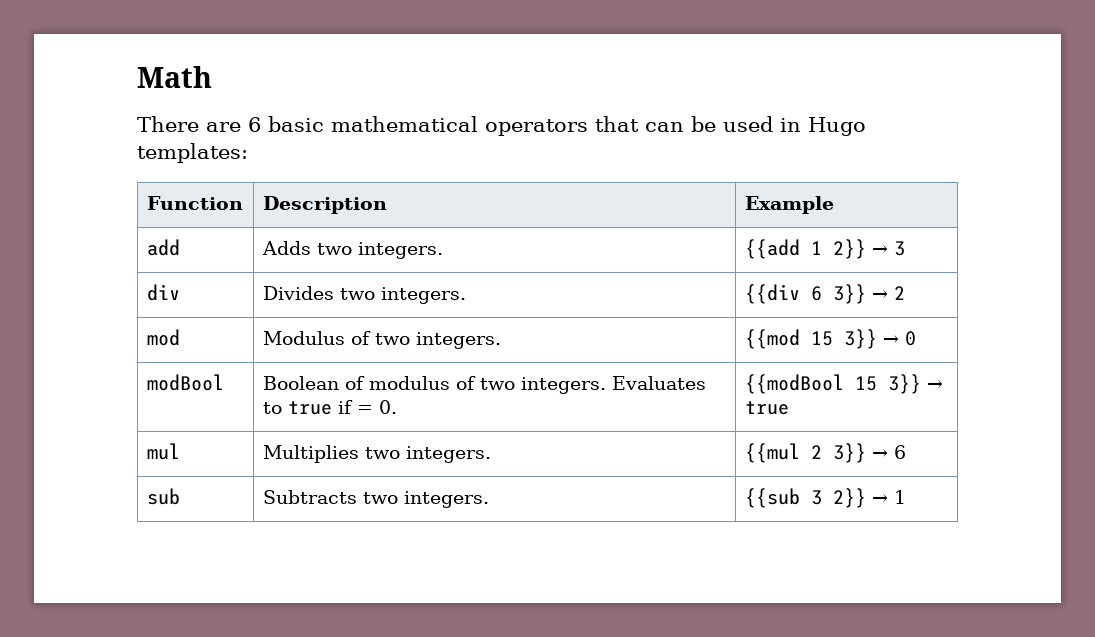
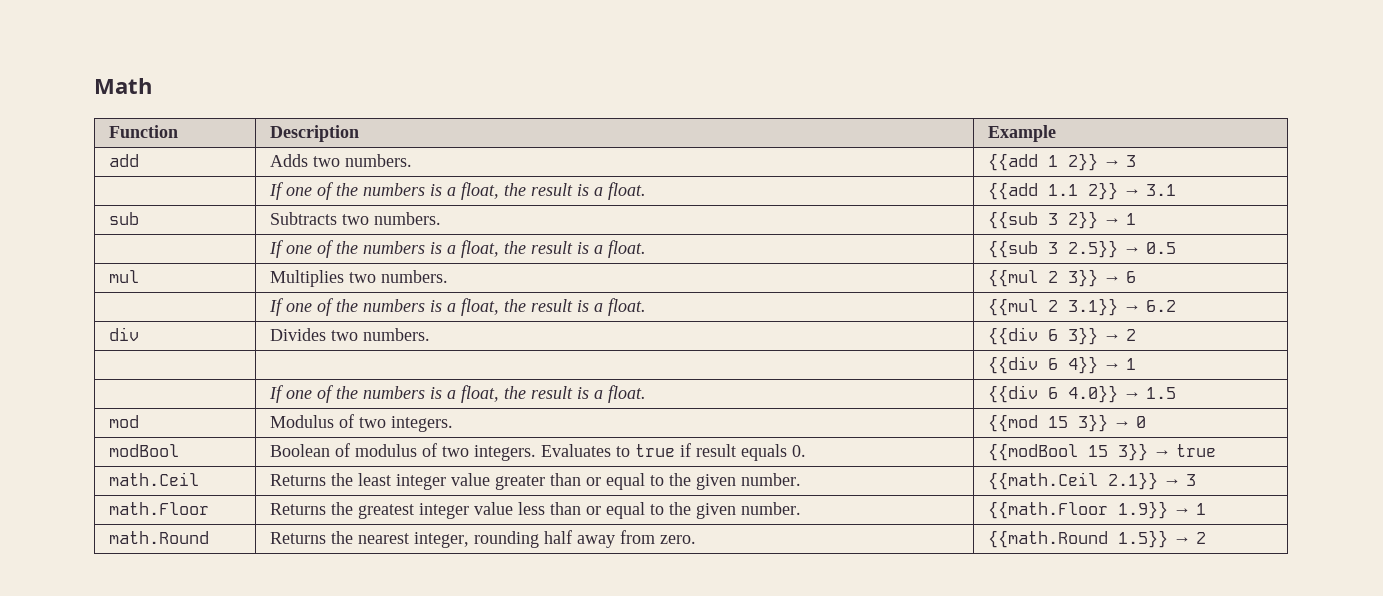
- There are 6 basic mathematical operators that can be used in Hugo templates:
- add | Adds two integers. | {{add 1 2}} → 3
+ add | Adds two numbers. | {{add 1 2}} → 3
+ | If one of the numbers is a float, the result is a float. | {{add 1.1 2}} → 3.1
+ sub | Subtracts two numbers. | {{sub 3 2}} → 1
+ | If one of the numbers is a float, the result is a float. | {{sub 3 2.5}} → 0.5
+ mul | Multiplies two numbers. | {{mul 2 3}} → 6
+ | If one of the numbers is a float, the result is a float. | {{mul 2 3.1}} → 6.2
- div | Divides two integers. | {{div 6 3}} → 2
+ div | Divides two numbers. | {{div 6 3}} → 2
+ | | {{div 6 4}} → 1
+ | If one of the numbers is a float, the result is a float. | {{div 6 4.0}} → 1.5
- modBool | Boolean of modulus of two integers. Evaluates to true if = 0. | {{modBool 15 3}} → true
+ modBool | Boolean of modulus of two integers. Evaluates to true if result equals 0. | {{modBool 15 3}} → true
- mul | Multiplies two integers. | {{mul 2 3}} → 6
- sub | Subtracts two integers. | {{sub 3 2}} → 1
+ math.Ceil | Returns the least integer value greater than or equal to the given number. | {{math.Ceil 2.1}} → 3
+ math.Floor | Returns the greatest integer value less than or equal to the given number. | {{math.Floor 1.9}} → 1
+ math.Round | Returns the nearest integer, rounding half away from zero. | {{math.Round 1.5}} → 2

